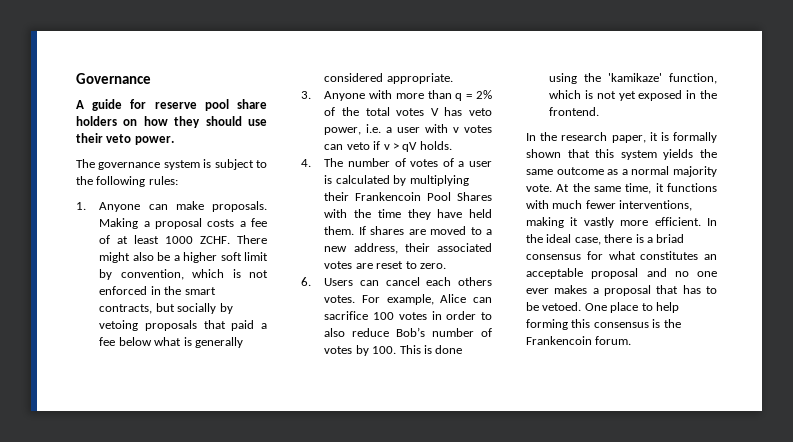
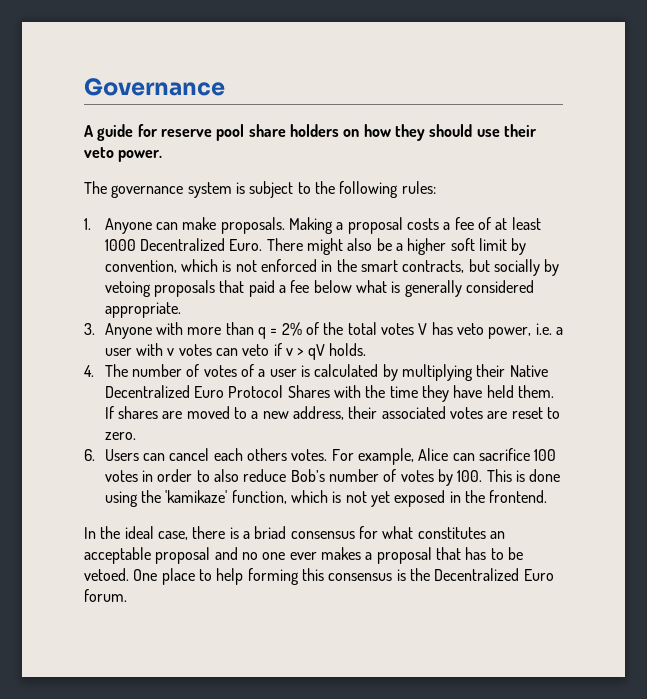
- Making a proposal costs a fee of at least 1000 ZCHF.
+ Making a proposal costs a fee of at least 1000 Decentralized Euro.
- 4. The number of votes of a user is calculated by multiplying their Frankencoin Pool Shares with the time they have held them.
+ 4. The number of votes of a user is calculated by multiplying their Native Decentralized Euro Protocol Shares with the time they have held them.
- In the research paper, it is formally shown that this system yields the same outcome as a normal majority vote. At the same time, it functions with much fewer interventions, making it vastly more efficient. In the ideal case, there is a briad consensus for what constitutes an acceptable proposal and no one ever makes a proposal that has to be vetoed.
+ In the ideal case, there is a briad consensus for what constitutes an acceptable proposal and no one ever makes a proposal that has to be vetoed.
- One place to help forming this consensus is the Frankencoin forum.
+ One place to help forming this consensus is the Decentralized Euro forum.

